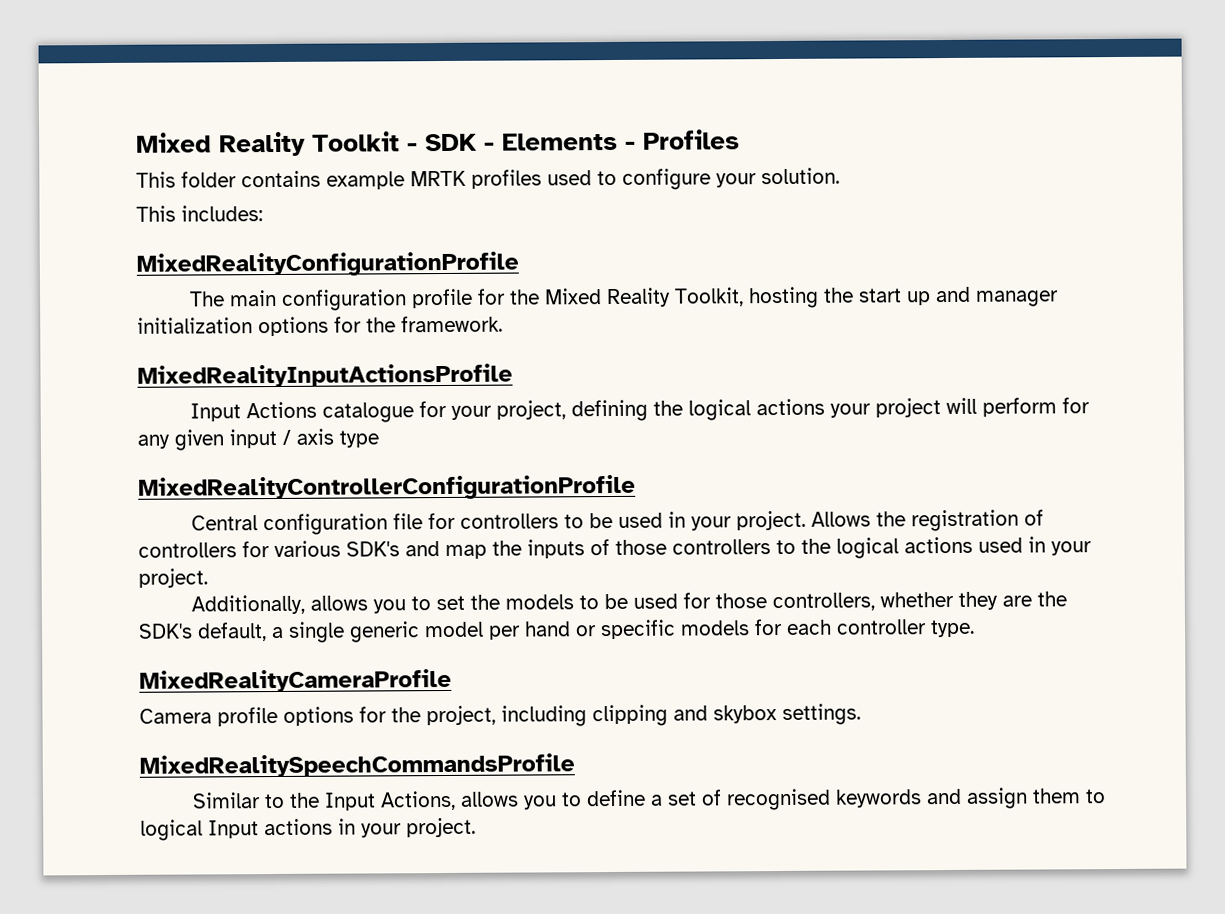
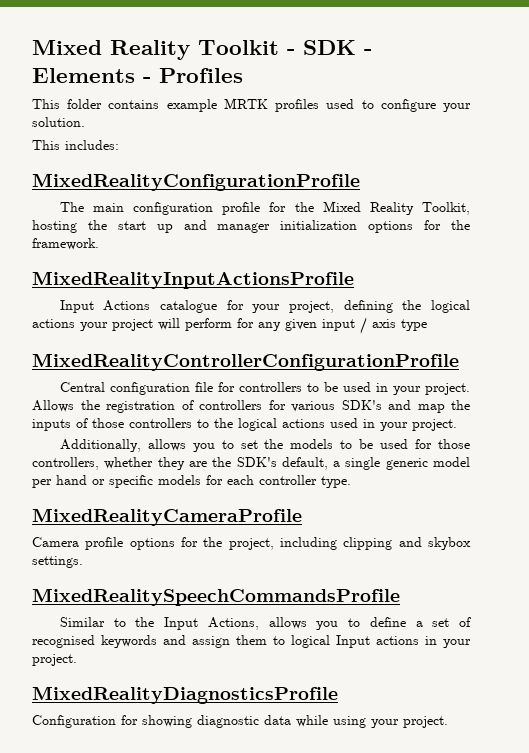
+ MixedRealityDiagnosticsProfile
+ Configuration for showing diagnostic data while using your project.

